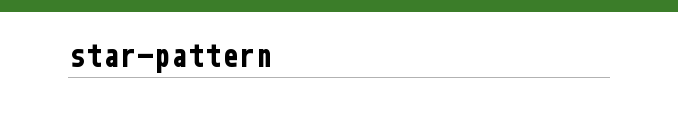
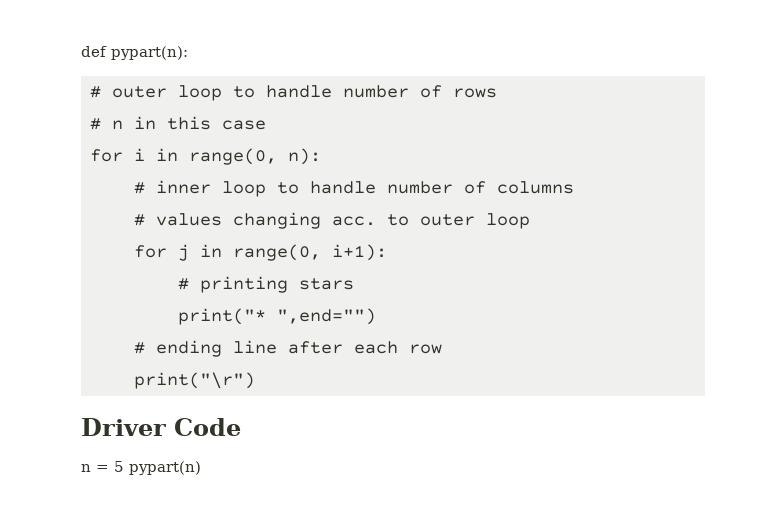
- star-pattern
+ def pypart(n):
+ # outer loop to handle number of rows
+ # n in this case
+ for i in range(0, n):
+ # inner loop to handle number of columns
+ # values changing acc. to outer loop
+ for j in range(0, i+1):
+ # printing stars
+ print("* ",end="")
+ # ending line after each row
+ print("\r")
+ Driver Code
+ n = 5 pypart(n)

